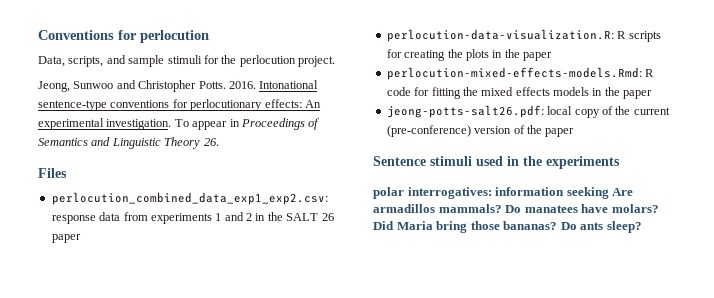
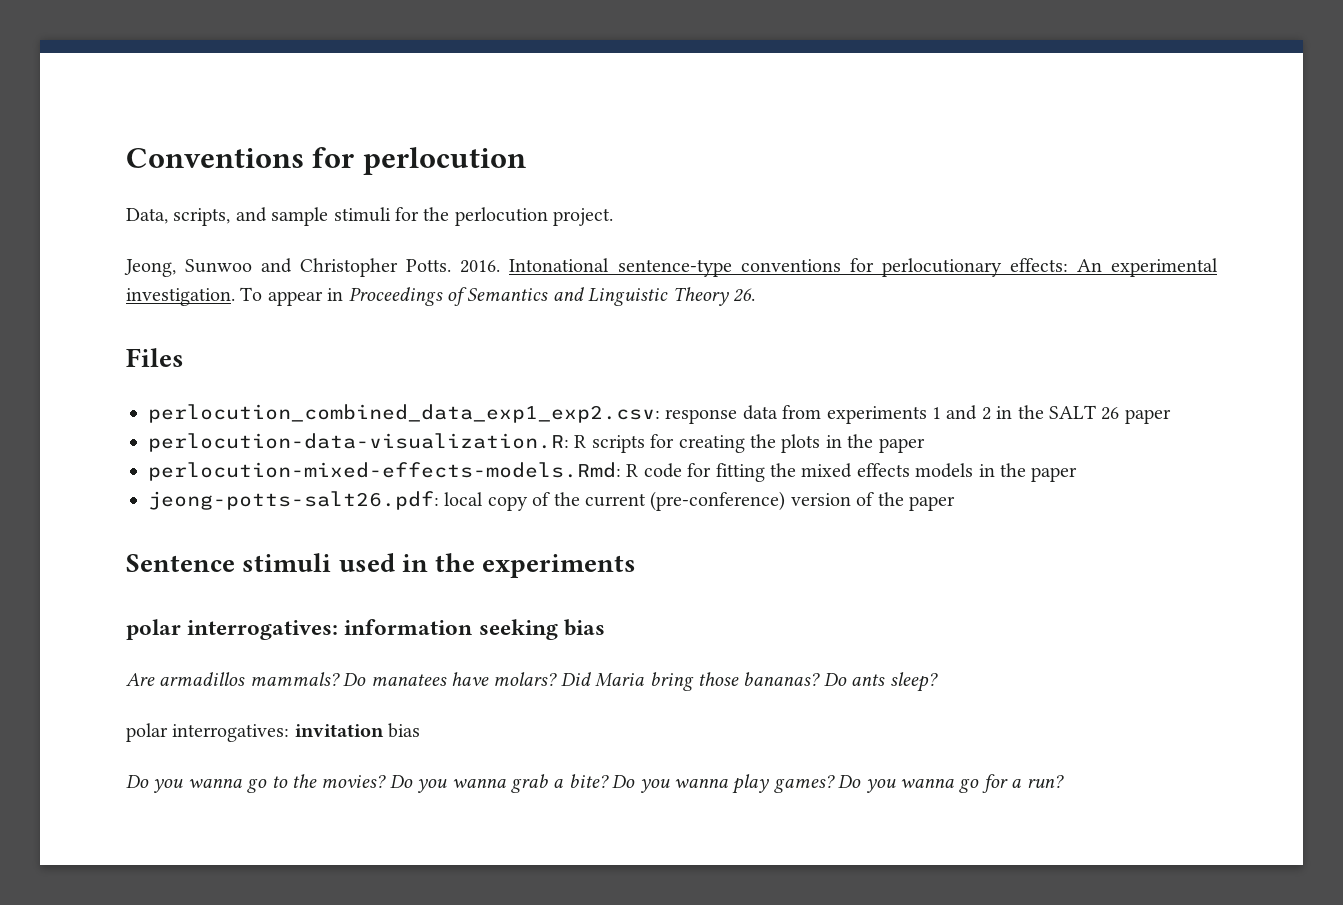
- polar interrogatives: information seeking Are armadillos mammals?
+ polar interrogatives: information seeking bias
+ Are armadillos mammals?
+ polar interrogatives: invitation bias
+ Do you wanna go to the movies? Do you wanna grab a bite? Do you wanna play games? Do you wanna go for a run?

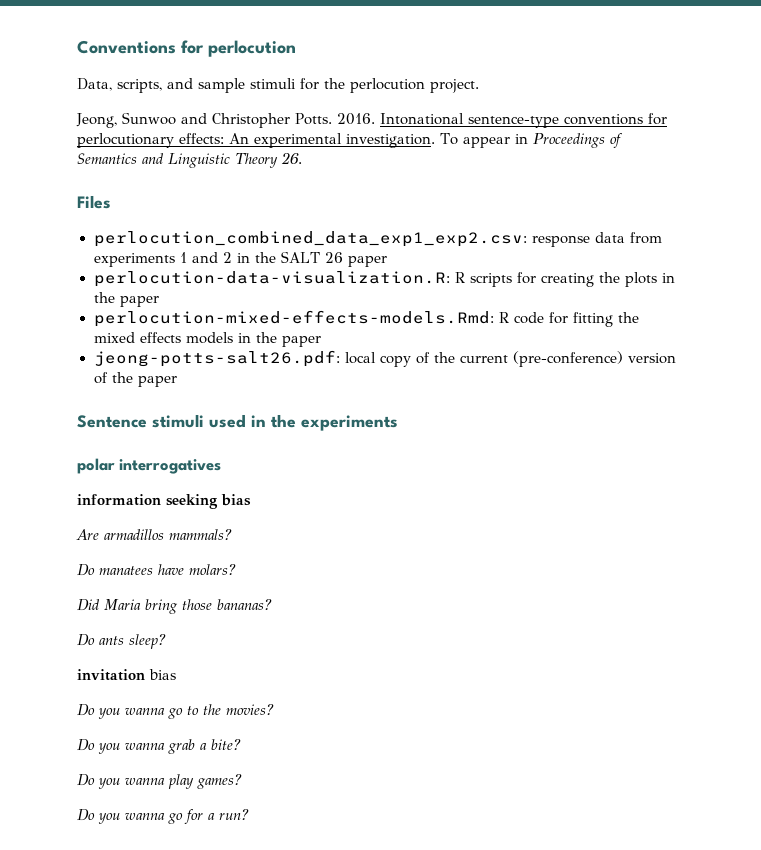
- polar interrogatives: information seeking bias
+ polar interrogatives
+ information seeking bias
- Are armadillos mammals? Do manatees have molars? Did Maria bring those bananas? Do ants sleep?
+ Are armadillos mammals?
+ Do manatees have molars?
+ Did Maria bring those bananas?
+ Do ants sleep?
- polar interrogatives: invitation bias
+ invitation bias
- Do you wanna go to the movies? Do you wanna grab a bite? Do you wanna play games? Do you wanna go for a run?
+ Do you wanna go to the movies?
+ Do you wanna grab a bite?
+ Do you wanna play games?
+ Do you wanna go for a run?

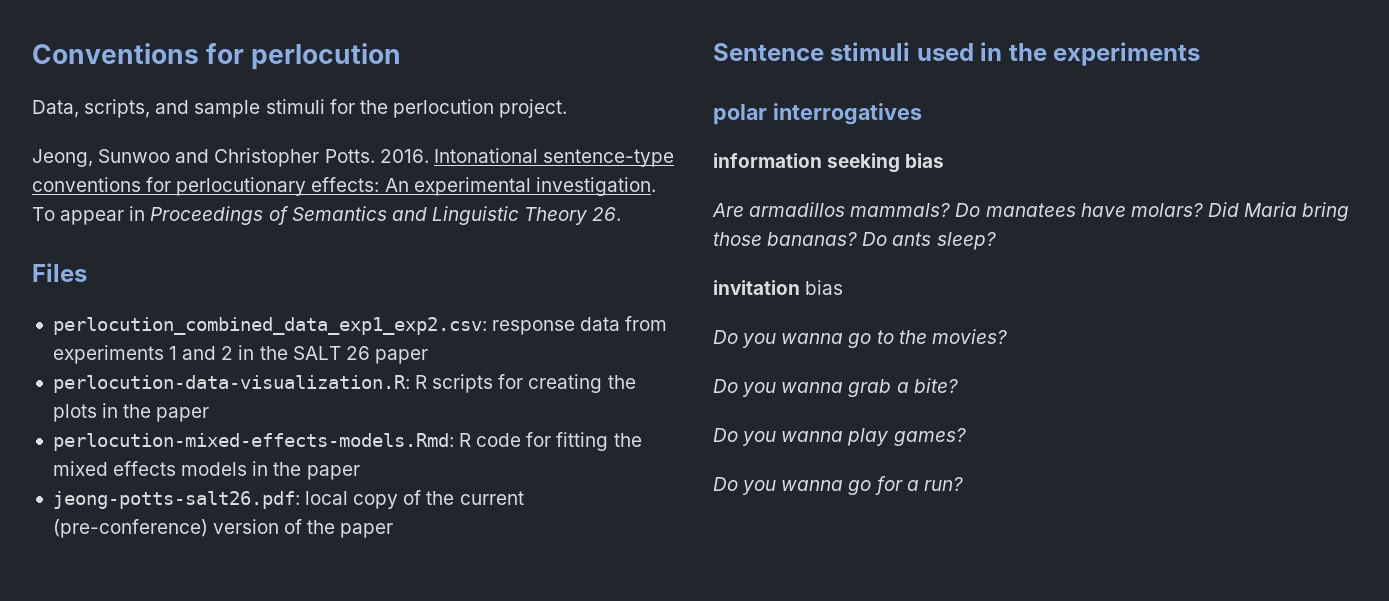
- Are armadillos mammals?
- Do manatees have molars?
- Did Maria bring those bananas?
- Do ants sleep?
+ Are armadillos mammals? Do manatees have molars? Did Maria bring those bananas? Do ants sleep?

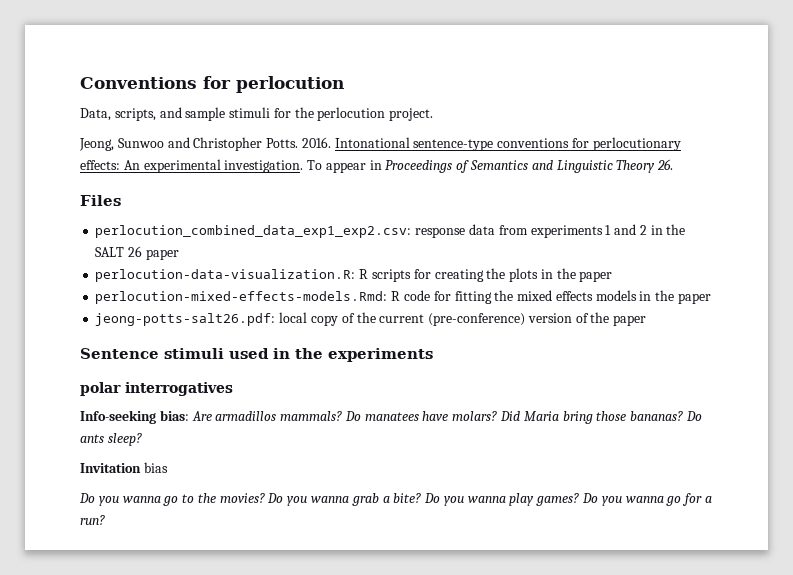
- information seeking bias
- Are armadillos mammals?
+ Info-seeking bias: Are armadillos mammals?
- invitation bias
+ Invitation bias
- Do you wanna go to the movies?
- Do you wanna grab a bite?
- Do you wanna play games?
- Do you wanna go for a run?
+ Do you wanna go to the movies? Do you wanna grab a bite? Do you wanna play games? Do you wanna go for a run?

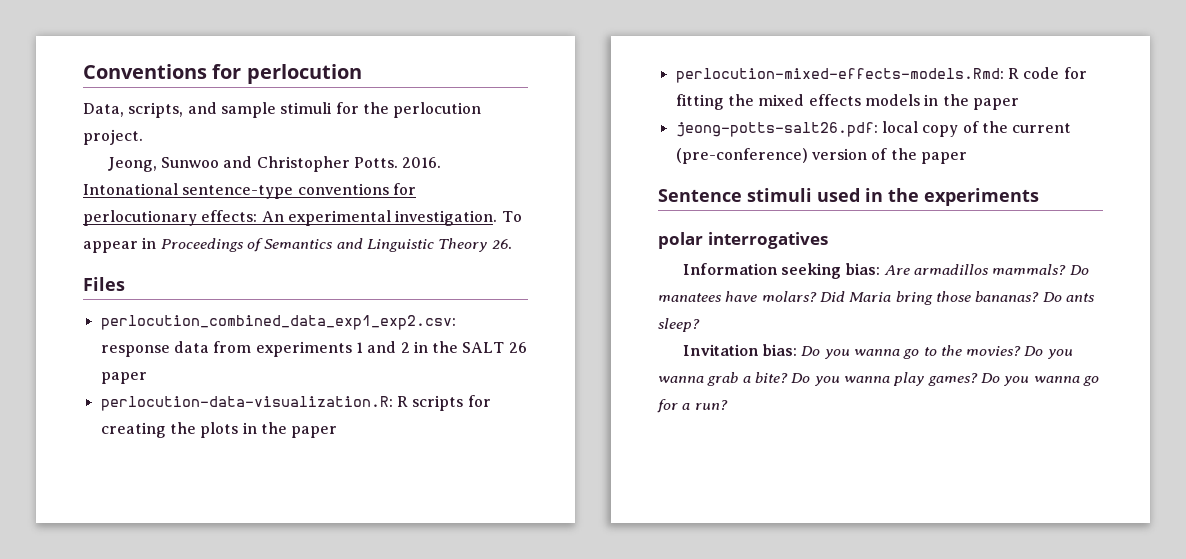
- Info-seeking bias: Are armadillos mammals?
+ Information seeking bias: Are armadillos mammals?
- Invitation bias
- Do you wanna go to the movies?
+ Invitation bias: Do you wanna go to the movies?

